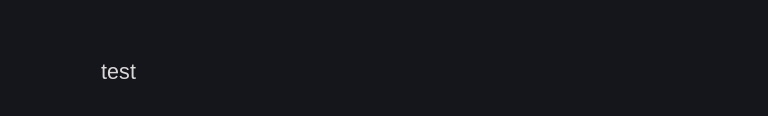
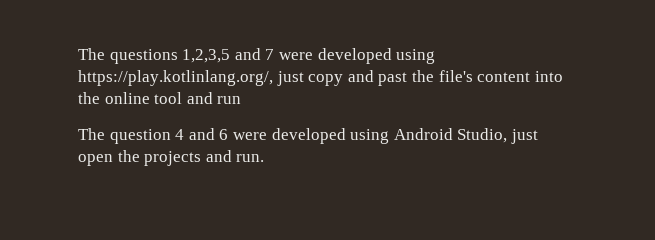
- test
+ The questions 1,2,3,5 and 7 were developed using https://play.kotlinlang.org/, just copy and past the file's content into the online tool and run
+ The question 4 and 6 were developed using Android Studio, just open the projects and run.

